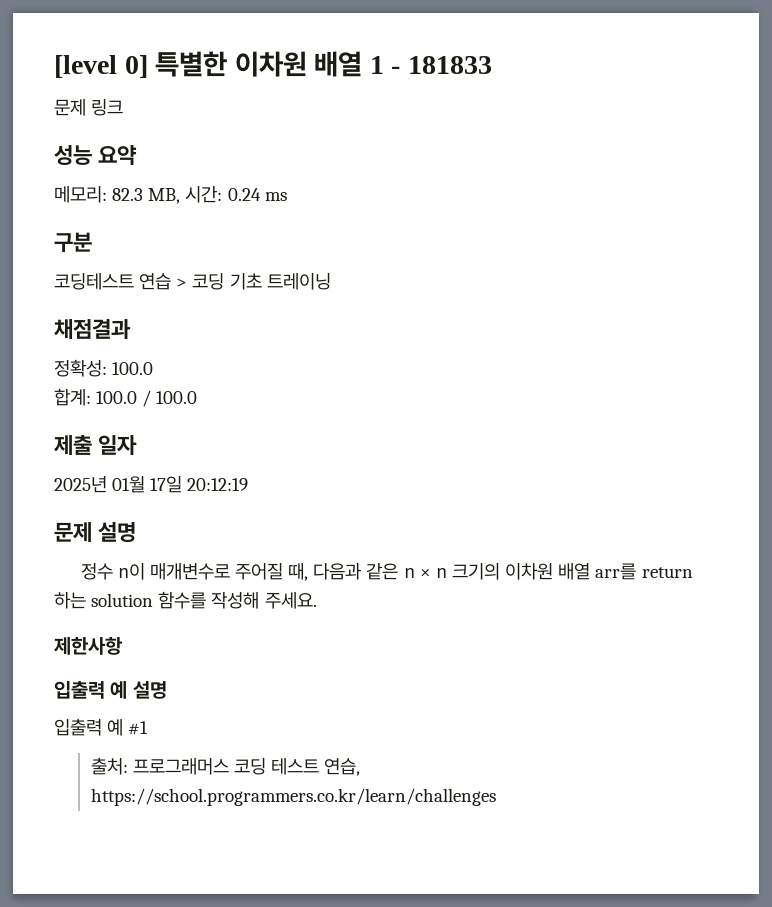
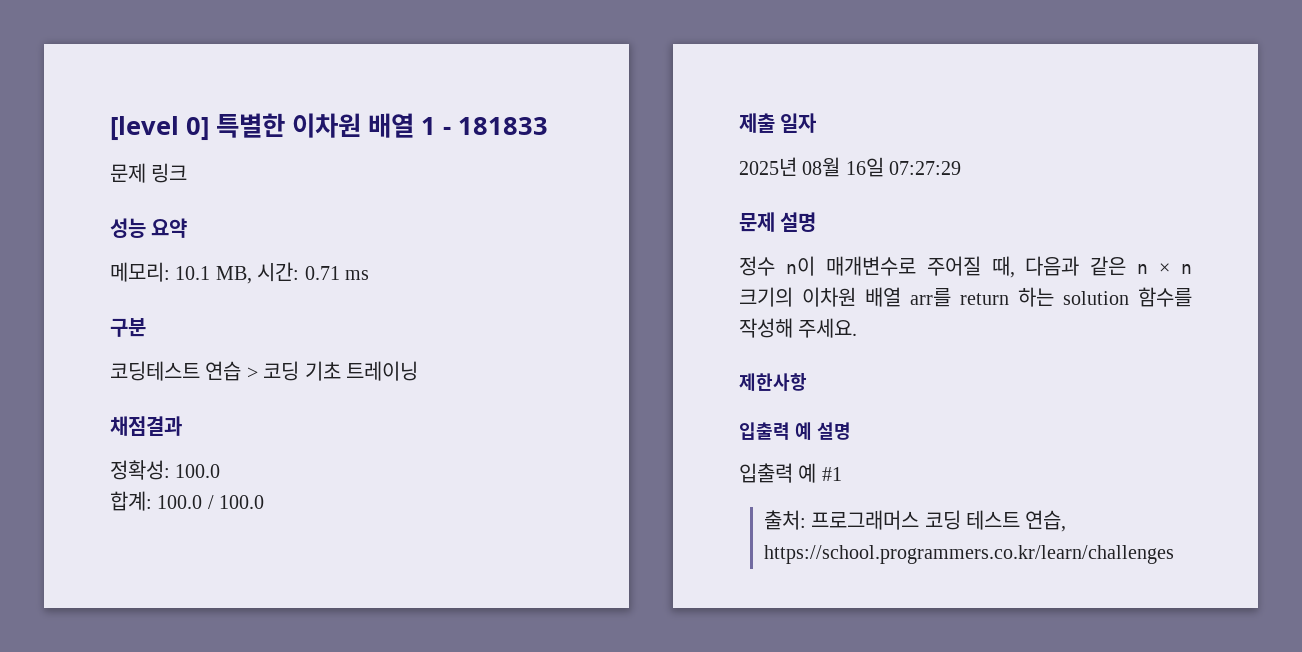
- 메모리: 82.3 MB, 시간: 0.24 ms
+ 메모리: 10.1 MB, 시간: 0.71 ms
- 2025년 01월 17일 20:12:19
+ 2025년 08월 16일 07:27:29

